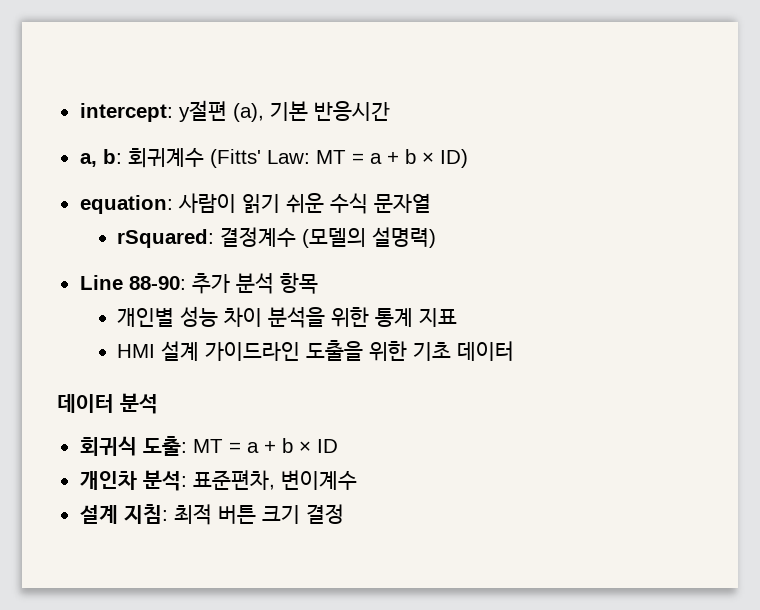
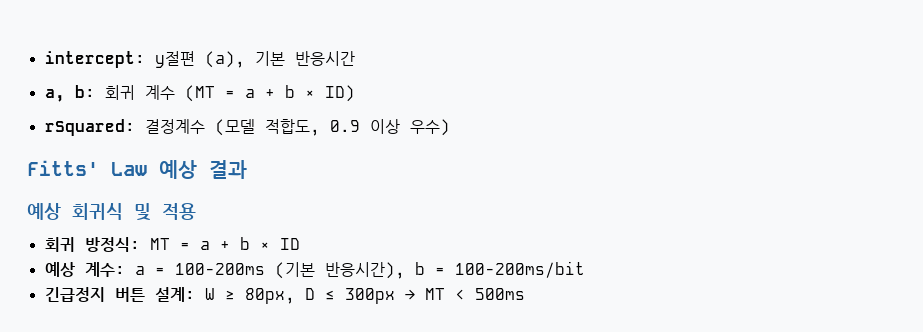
- a, b: 회귀계수 (Fitts' Law: MT = a + b × ID)
+ a, b: 회귀 계수 (MT = a + b × ID)
- equation: 사람이 읽기 쉬운 수식 문자열
- rSquared: 결정계수 (모델의 설명력)
- Line 88-90: 추가 분석 항목
- 개인별 성능 차이 분석을 위한 통계 지표
- HMI 설계 가이드라인 도출을 위한 기초 데이터
- 데이터 분석
- 회귀식 도출: MT = a + b × ID
+ rSquared: 결정계수 (모델 적합도, 0.9 이상 우수)
+ Fitts' Law 예상 결과
+ 예상 회귀식 및 적용
+ 회귀 방정식: MT = a + b × ID
- 개인차 분석: 표준편차, 변이계수
- 설계 지침: 최적 버튼 크기 결정
+ 예상 계수: a = 100-200ms (기본 반응시간), b = 100-200ms/bit
+ 긴급정지 버튼 설계: W ≥ 80px, D ≤ 300px → MT < 500ms

